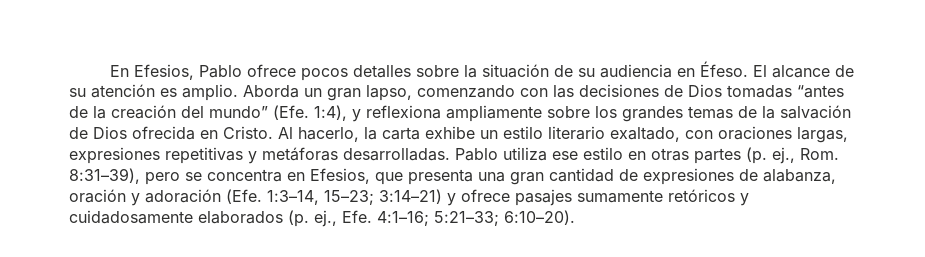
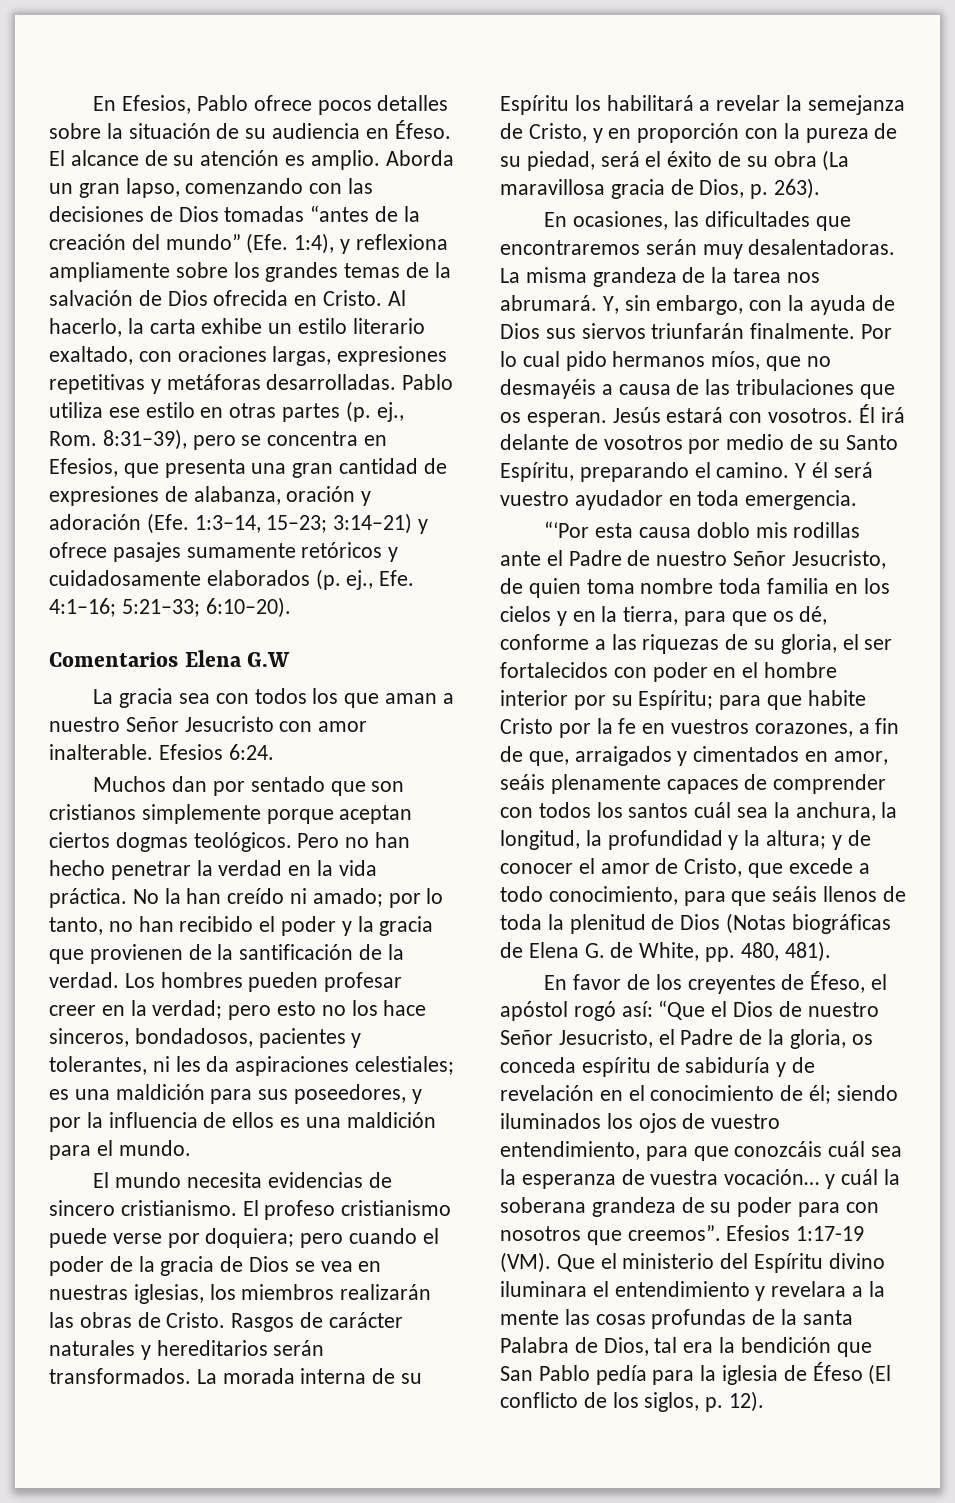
+ Comentarios Elena G.W
+ La gracia sea con todos los que aman a nuestro Señor Jesucristo con amor inalterable. Efesios 6:24.
+ Muchos dan por sentado que son cristianos simplemente porque aceptan ciertos dogmas teológicos. Pero no han hecho penetrar la verdad en la vida práctica. No la han creído ni amado; por lo tanto, no han recibido el poder y la gracia que provienen de la santificación de la verdad. Los hombres pueden profesar creer en la verdad; pero esto no los hace sinceros, bondadosos, pacientes y tolerantes, ni les da aspiraciones celestiales; es una maldición para sus poseedores, y por la influencia de ellos es una maldición para el mundo.
+ El mundo necesita evidencias de sincero cristianismo. El profeso cristianismo puede verse por doquiera; pero cuando el poder de la gracia de Dios se vea en nuestras iglesias, los miembros realizarán las obras de Cristo. Rasgos de carácter naturales y hereditarios serán transformados. La morada interna de su Espíritu los habilitará a revelar la semejanza de Cristo, y en proporción con la pureza de su piedad, será el éxito de su obra (La maravillosa gracia de Dios, p. 263).
+ En ocasiones, las dificultades que encontraremos serán muy desalentadoras. La misma grandeza de la tarea nos abrumará. Y, sin embargo, con la ayuda de Dios sus siervos triunfarán finalmente. Por lo cual pido hermanos míos, que no desmayéis a causa de las tribulaciones que os esperan. Jesús estará con vosotros. Él irá delante de vosotros por medio de su Santo Espíritu, preparando el camino. Y él será vuestro ayudador en toda emergencia.
+ “‘Por esta causa doblo mis rodillas ante el Padre de nuestro Señor Jesucristo, de quien toma nombre toda familia en los cielos y en la tierra, para que os dé, conforme a las riquezas de su gloria, el ser fortalecidos con poder en el hombre interior por su Espíritu; para que habite Cristo por la fe en vuestros corazones, a fin de que, arraigados y cimentados en amor, seáis plenamente capaces de comprender con todos los santos cuál sea la anchura, la longitud, la profundidad y la altura; y de conocer el amor de Cristo, que excede a todo conocimiento, para que seáis llenos de toda la plenitud de Dios (Notas biográficas de Elena G. de White, pp. 480, 481).
+ En favor de los creyentes de Éfeso, el apóstol rogó así: “Que el Dios de nuestro Señor Jesucristo, el Padre de la gloria, os conceda espíritu de sabiduría y de revelación en el conocimiento de él; siendo iluminados los ojos de vuestro entendimiento, para que conozcáis cuál sea la esperanza de vuestra vocación… y cuál la soberana grandeza de su poder para con nosotros que creemos”. Efesios 1:17-19 (VM). Que el ministerio del Espíritu divino iluminara el entendimiento y revelara a la mente las cosas profundas de la santa Palabra de Dios, tal era la bendición que San Pablo pedía para la iglesia de Éfeso (El conflicto de los siglos, p. 12).

